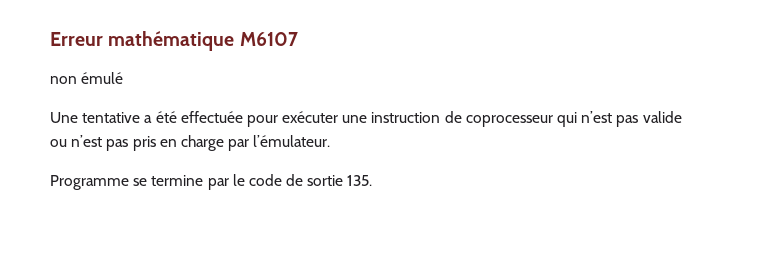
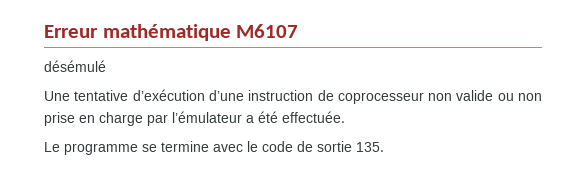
- non émulé
+ désémulé
- Une tentative a été effectuée pour exécuter une instruction de coprocesseur qui n’est pas valide ou n’est pas pris en charge par l’émulateur.
- Programme se termine par le code de sortie 135.
+ Une tentative d’exécution d’une instruction de coprocesseur non valide ou non prise en charge par l’émulateur a été effectuée.
+ Le programme se termine avec le code de sortie 135.

